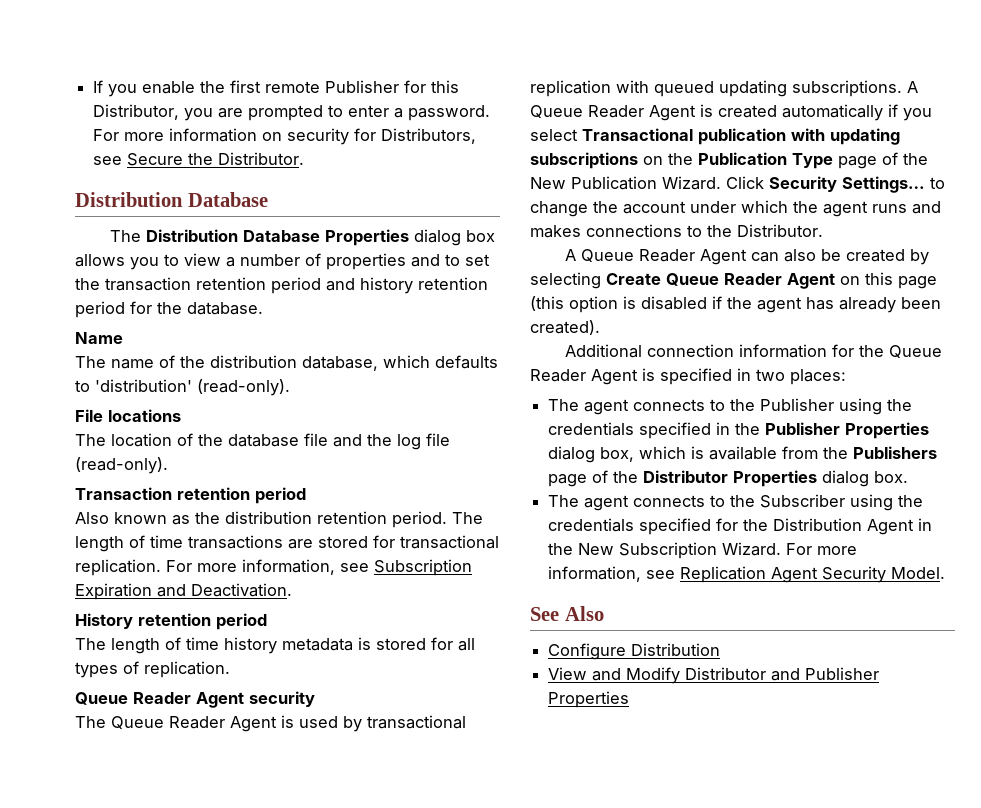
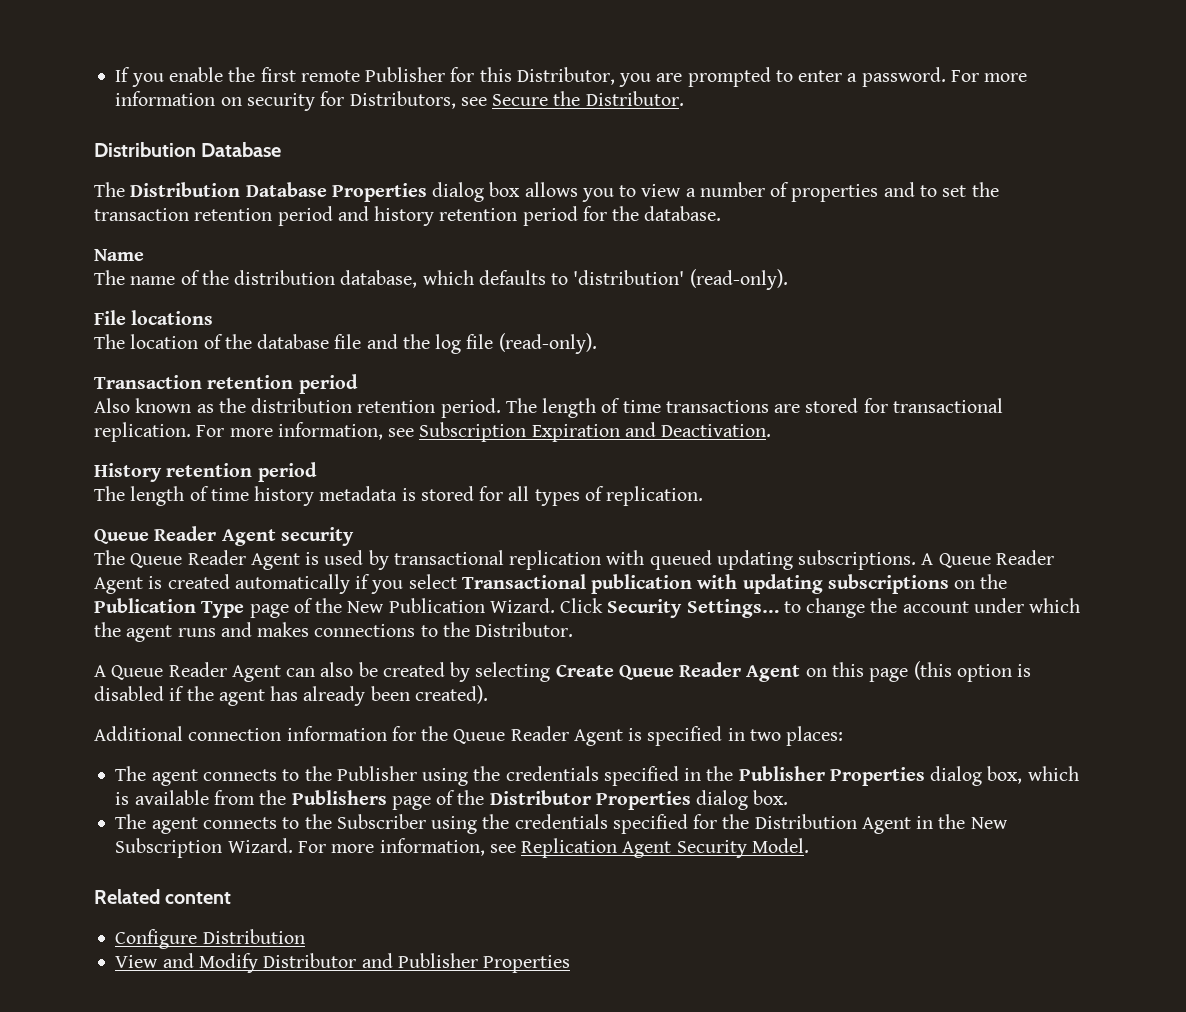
- See Also
+ Related content

